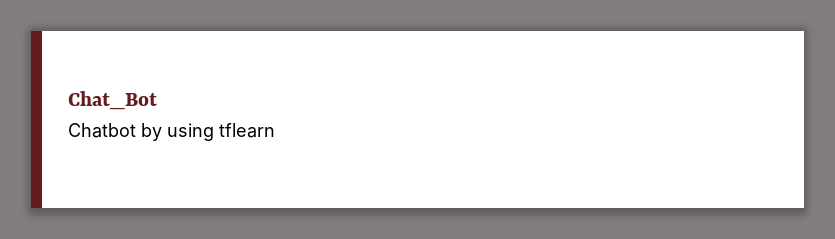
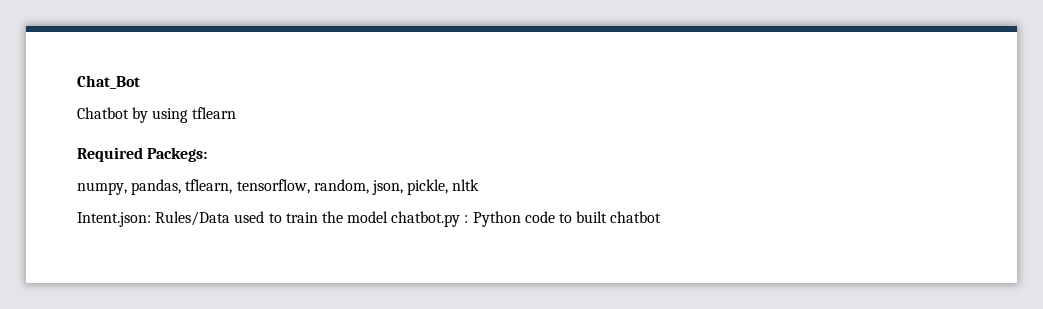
+ Required Packegs:
+ numpy, pandas, tflearn, tensorflow, random, json, pickle, nltk
+ Intent.json: Rules/Data used to train the model chatbot.py : Python code to built chatbot

